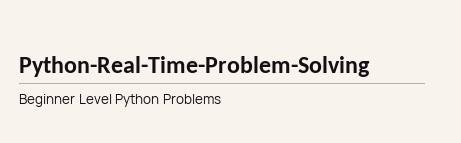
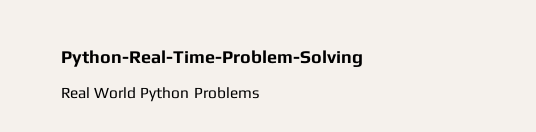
- Beginner Level Python Problems
+ Real World Python Problems

